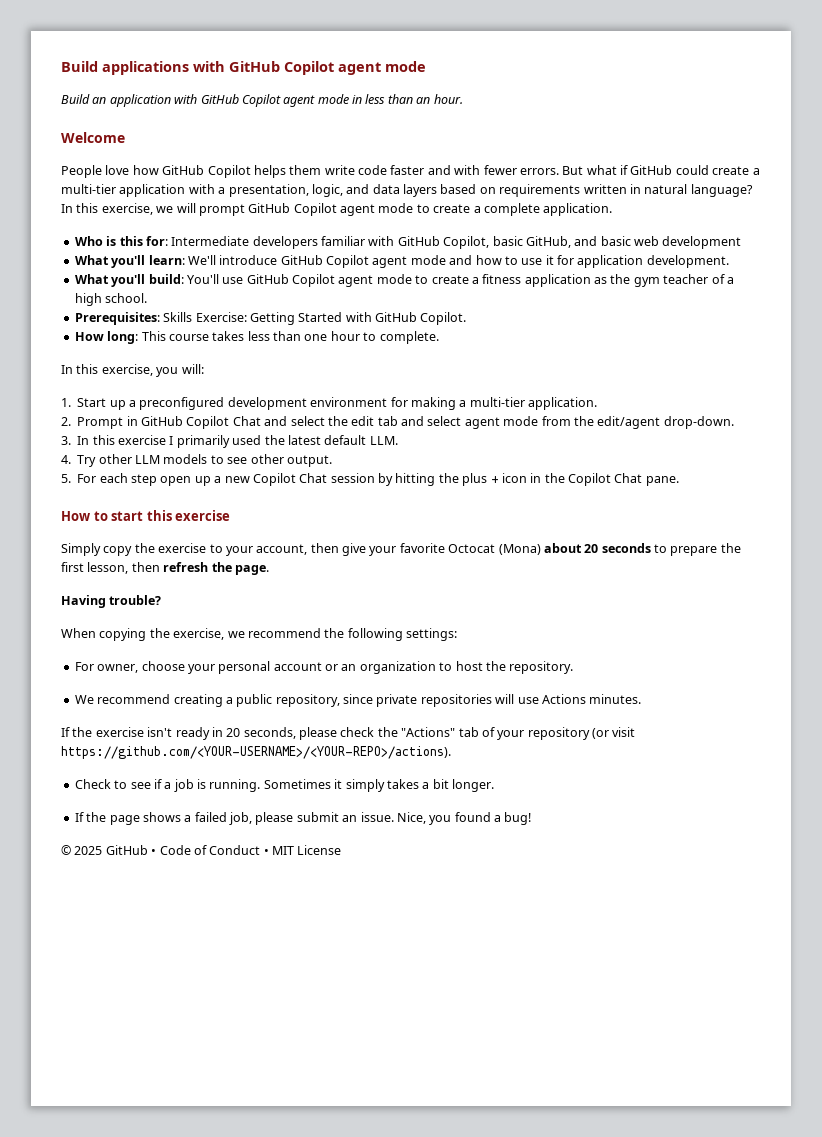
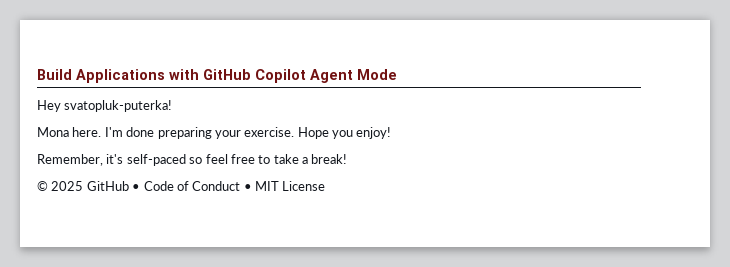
- Build applications with GitHub Copilot agent mode
- Build an application with GitHub Copilot agent mode in less than an hour.
- Welcome
- People love how GitHub Copilot helps them write code faster and with fewer errors. But what if GitHub could create a multi-tier application with a presentation, logic, and data layers based on requirements written in natural language? In this exercise, we will prompt GitHub Copilot agent mode to create a complete application.
- Who is this for: Intermediate developers familiar with GitHub Copilot, basic GitHub, and basic web development
- What you'll learn: We'll introduce GitHub Copilot agent mode and how to use it for application development.
- What you'll build: You'll use GitHub Copilot agent mode to create a fitness application as the gym teacher of a high school.
- Prerequisites: Skills Exercise: Getting Started with GitHub Copilot.
- How long: This course takes less than one hour to complete.
- In this exercise, you will:
- 1. Start up a preconfigured development environment for making a multi-tier application.
- 2. Prompt in GitHub Copilot Chat and select the edit tab and select agent mode from the edit/agent drop-down.
- 3. In this exercise I primarily used the latest default LLM.
- 4. Try other LLM models to see other output.
- 5. For each step open up a new Copilot Chat session by hitting the plus + icon in the Copilot Chat pane.
- How to start this exercise
- Simply copy the exercise to your account, then give your favorite Octocat (Mona) about 20 seconds to prepare the first lesson, then refresh the page.
- Having trouble?
- When copying the exercise, we recommend the following settings:
- For owner, choose your personal account or an organization to host the repository.
- We recommend creating a public repository, since private repositories will use Actions minutes.
- If the exercise isn't ready in 20 seconds, please check the "Actions" tab of your repository (or visit https://github.com/<YOUR-USERNAME>/<YOUR-REPO>/actions).
- Check to see if a job is running. Sometimes it simply takes a bit longer.
- If the page shows a failed job, please submit an issue. Nice, you found a bug!
+ Build Applications with GitHub Copilot Agent Mode
+ Hey svatopluk-puterka!
+ Mona here. I'm done preparing your exercise. Hope you enjoy!
+ Remember, it's self-paced so feel free to take a break!

